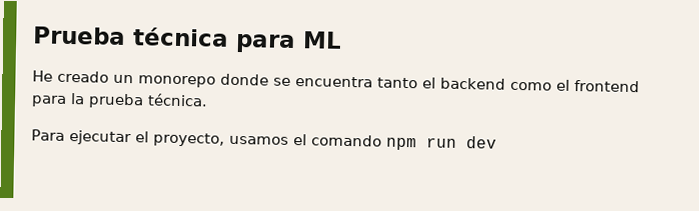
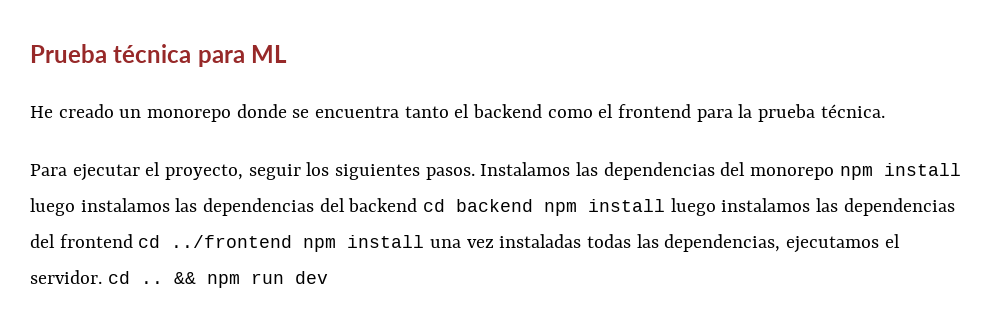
- Para ejecutar el proyecto, usamos el comando npm run dev
+ Para ejecutar el proyecto, seguir los siguientes pasos. Instalamos las dependencias del monorepo npm install luego instalamos las dependencias del backend cd backend npm install luego instalamos las dependencias del frontend cd ../frontend npm install una vez instaladas todas las dependencias, ejecutamos el servidor. cd .. && npm run dev

